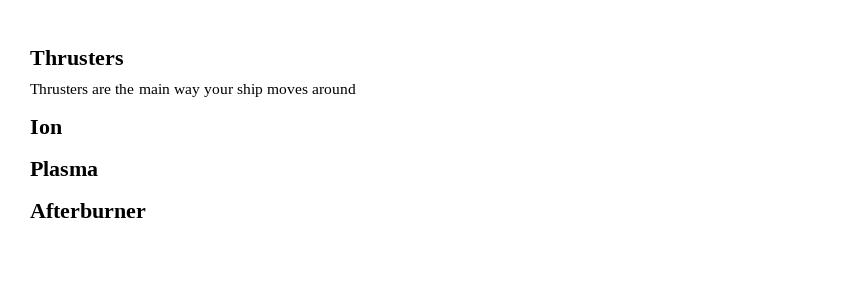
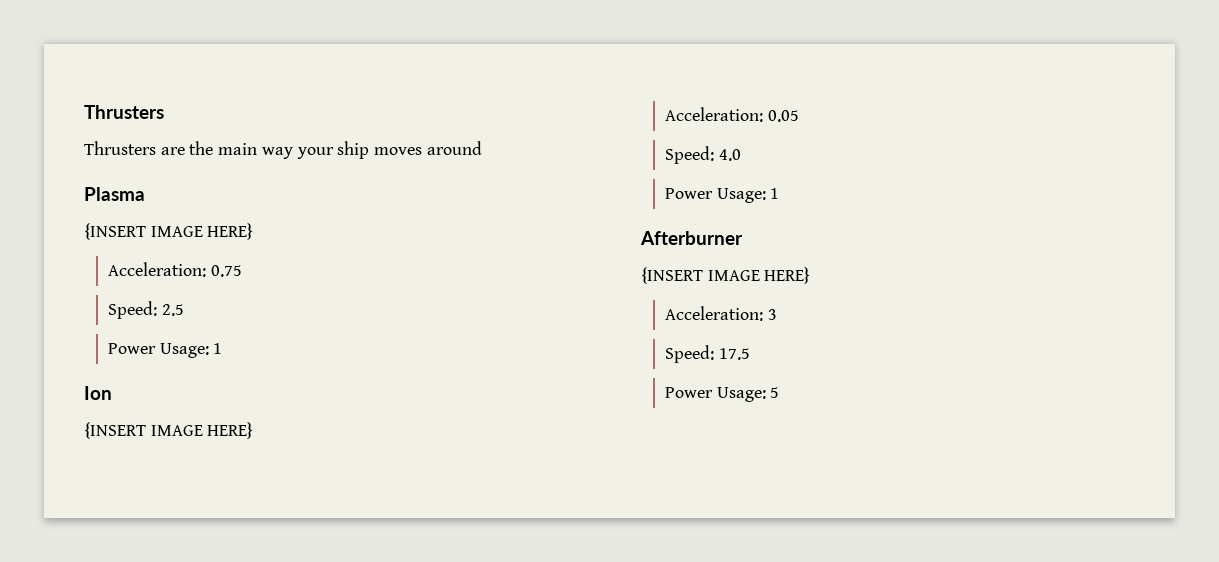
+ Plasma
+ {INSERT IMAGE HERE}
+ Acceleration: 0.75
+ Speed: 2.5
+ Power Usage: 1
  Ion
- Plasma
+ {INSERT IMAGE HERE}
+ Acceleration: 0.05
+ Speed: 4.0
+ Power Usage: 1
  Afterburner
+ {INSERT IMAGE HERE}
+ Acceleration: 3
+ Speed: 17.5
+ Power Usage: 5

